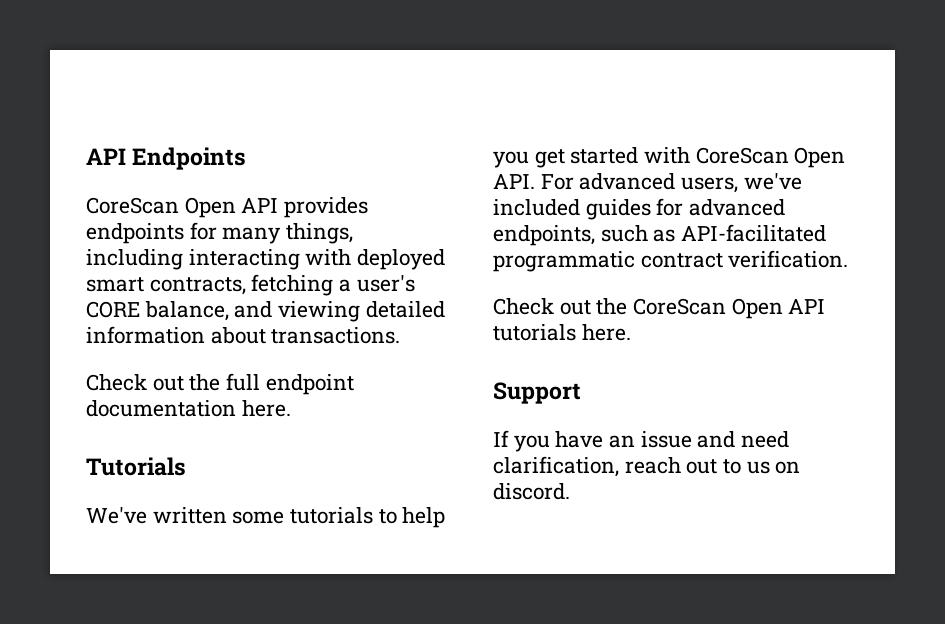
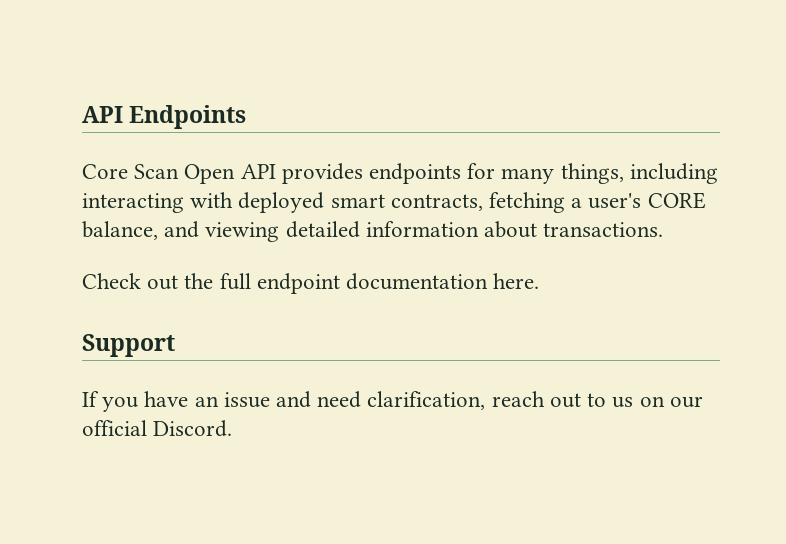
- CoreScan Open API provides endpoints for many things, including interacting with deployed smart contracts, fetching a user's CORE balance, and viewing detailed information about transactions.
+ Core Scan Open API provides endpoints for many things, including interacting with deployed smart contracts, fetching a user's CORE balance, and viewing detailed information about transactions.
- Tutorials
- We've written some tutorials to help you get started with CoreScan Open API. For advanced users, we've included guides for advanced endpoints, such as API-facilitated programmatic contract verification.
- Check out the CoreScan Open API tutorials here.
- If you have an issue and need clarification, reach out to us on discord.
+ If you have an issue and need clarification, reach out to us on our official Discord.

